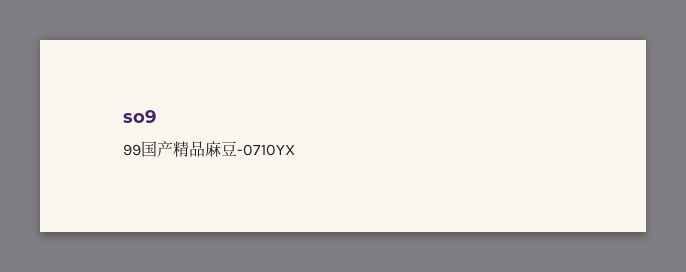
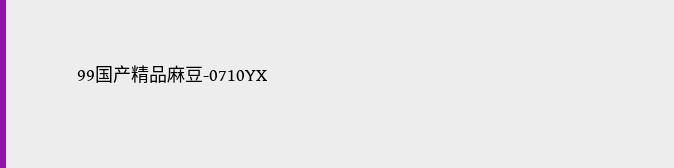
- so9

